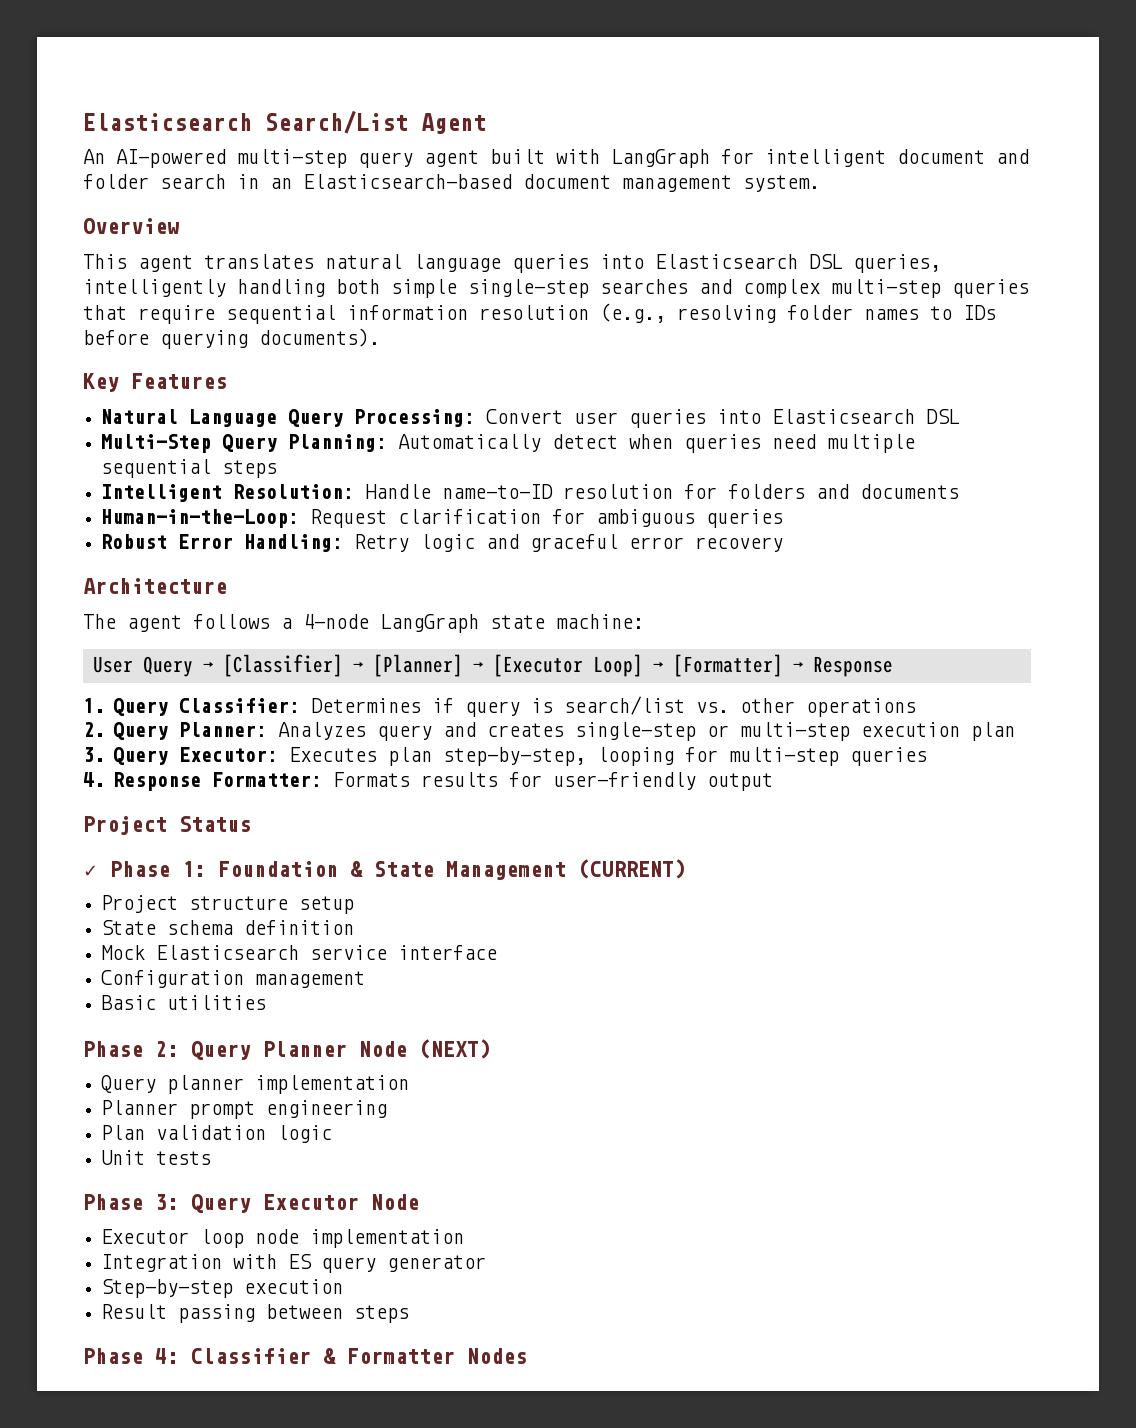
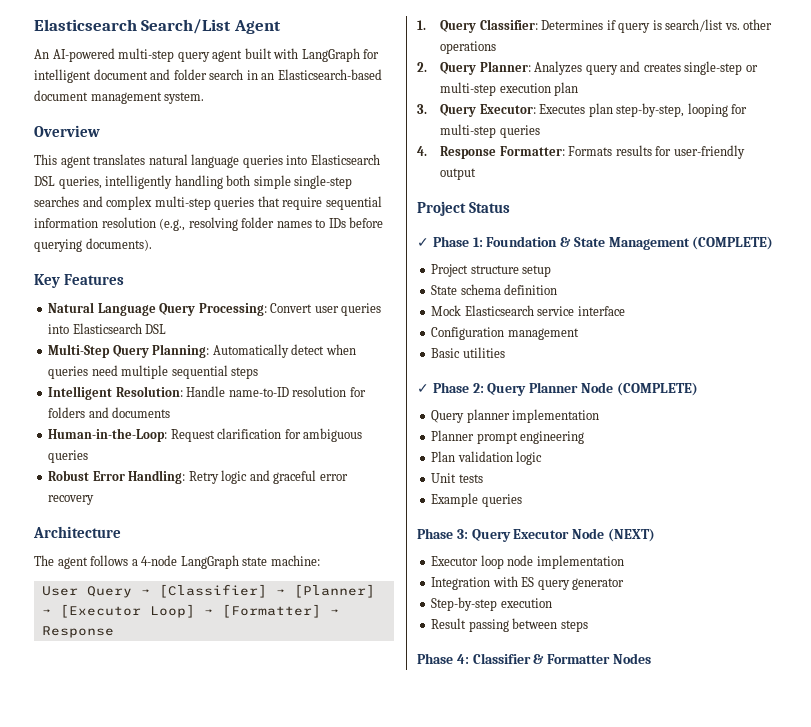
- ✓ Phase 1: Foundation & State Management (CURRENT)
+ ✓ Phase 1: Foundation & State Management (COMPLETE)
- Phase 2: Query Planner Node (NEXT)
+ ✓ Phase 2: Query Planner Node (COMPLETE)
+ Example queries
- Phase 3: Query Executor Node
+ Phase 3: Query Executor Node (NEXT)

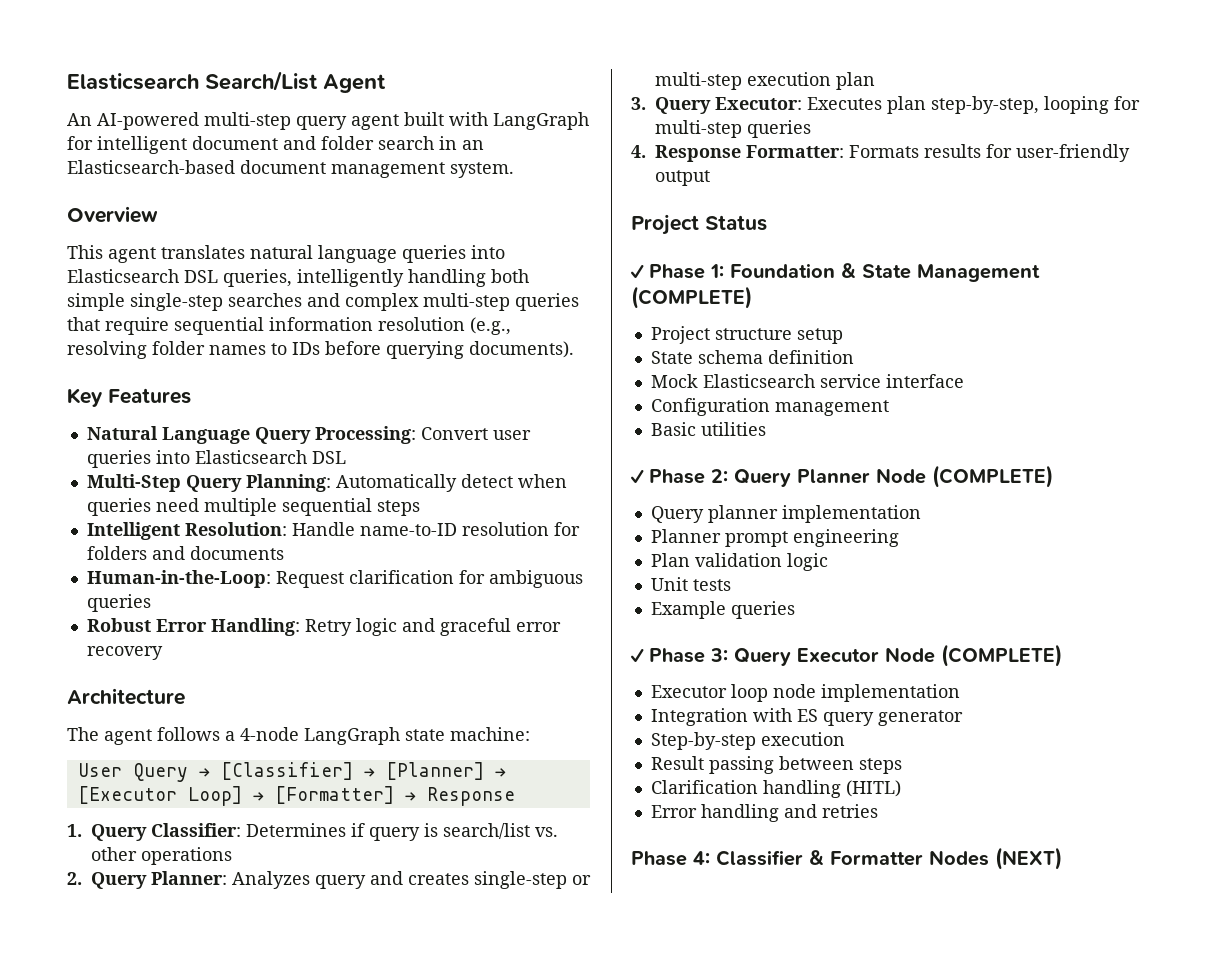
- Phase 3: Query Executor Node (NEXT)
+ ✓ Phase 3: Query Executor Node (COMPLETE)
+ Clarification handling (HITL)
+ Error handling and retries
- Phase 4: Classifier & Formatter Nodes
+ Phase 4: Classifier & Formatter Nodes (NEXT)

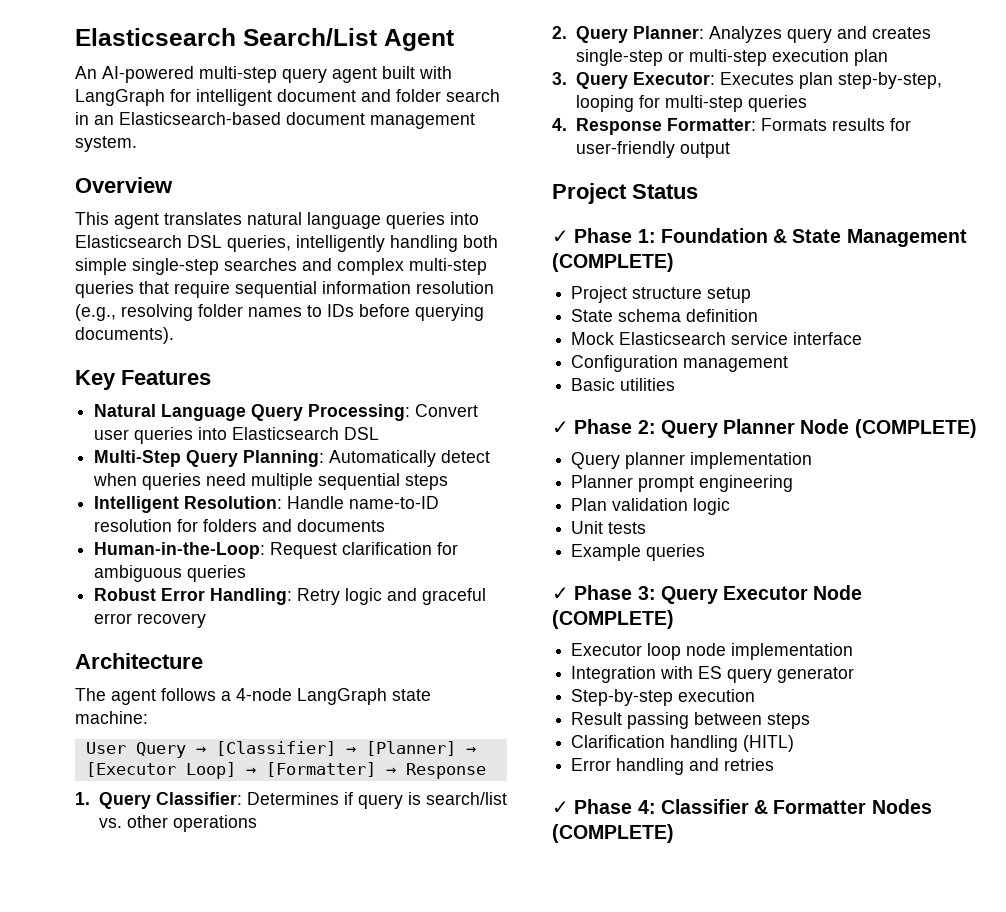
- Phase 4: Classifier & Formatter Nodes (NEXT)
+ ✓ Phase 4: Classifier & Formatter Nodes (COMPLETE)

